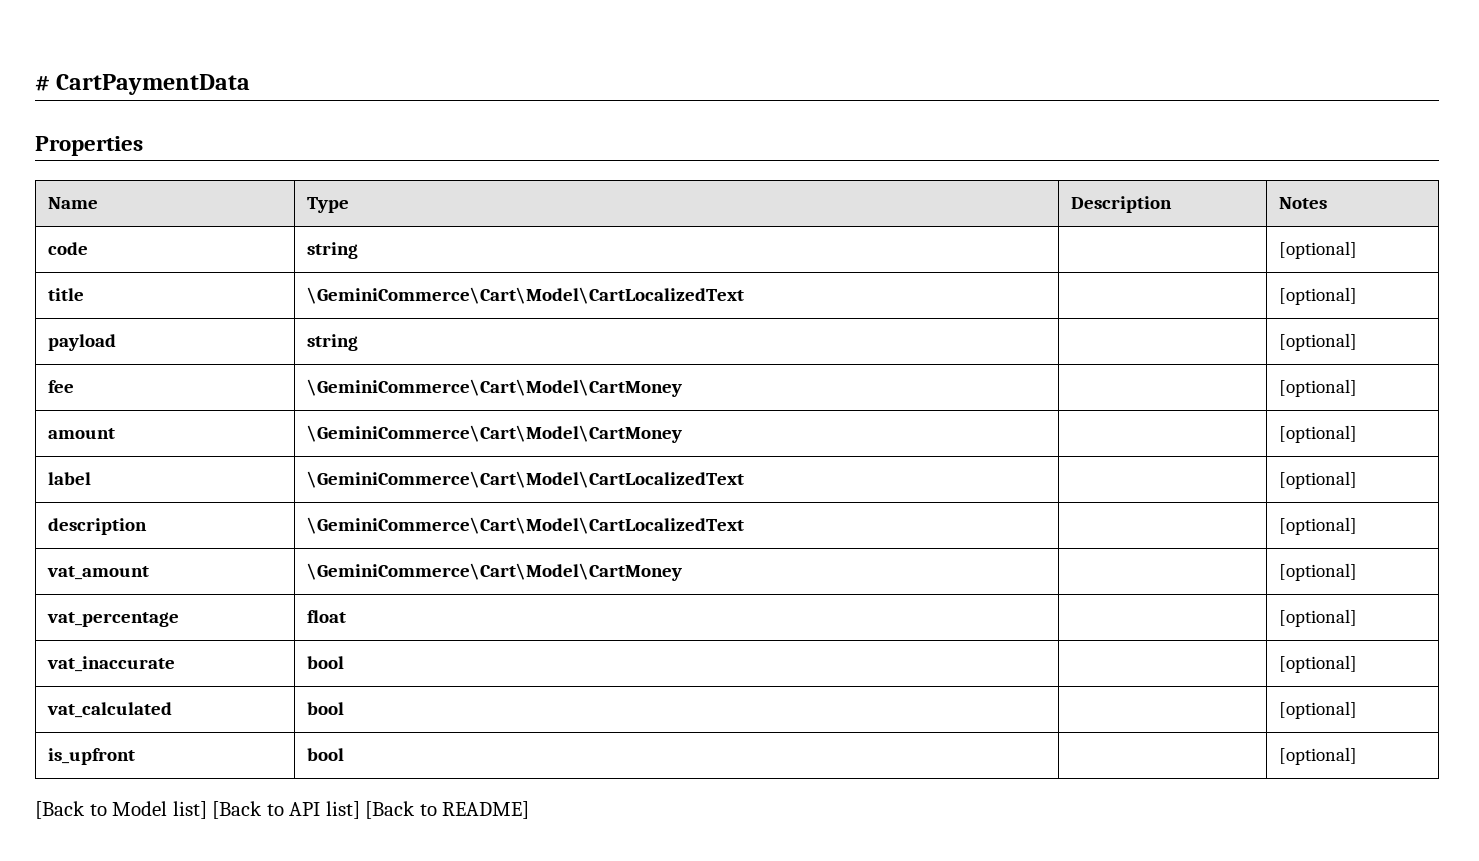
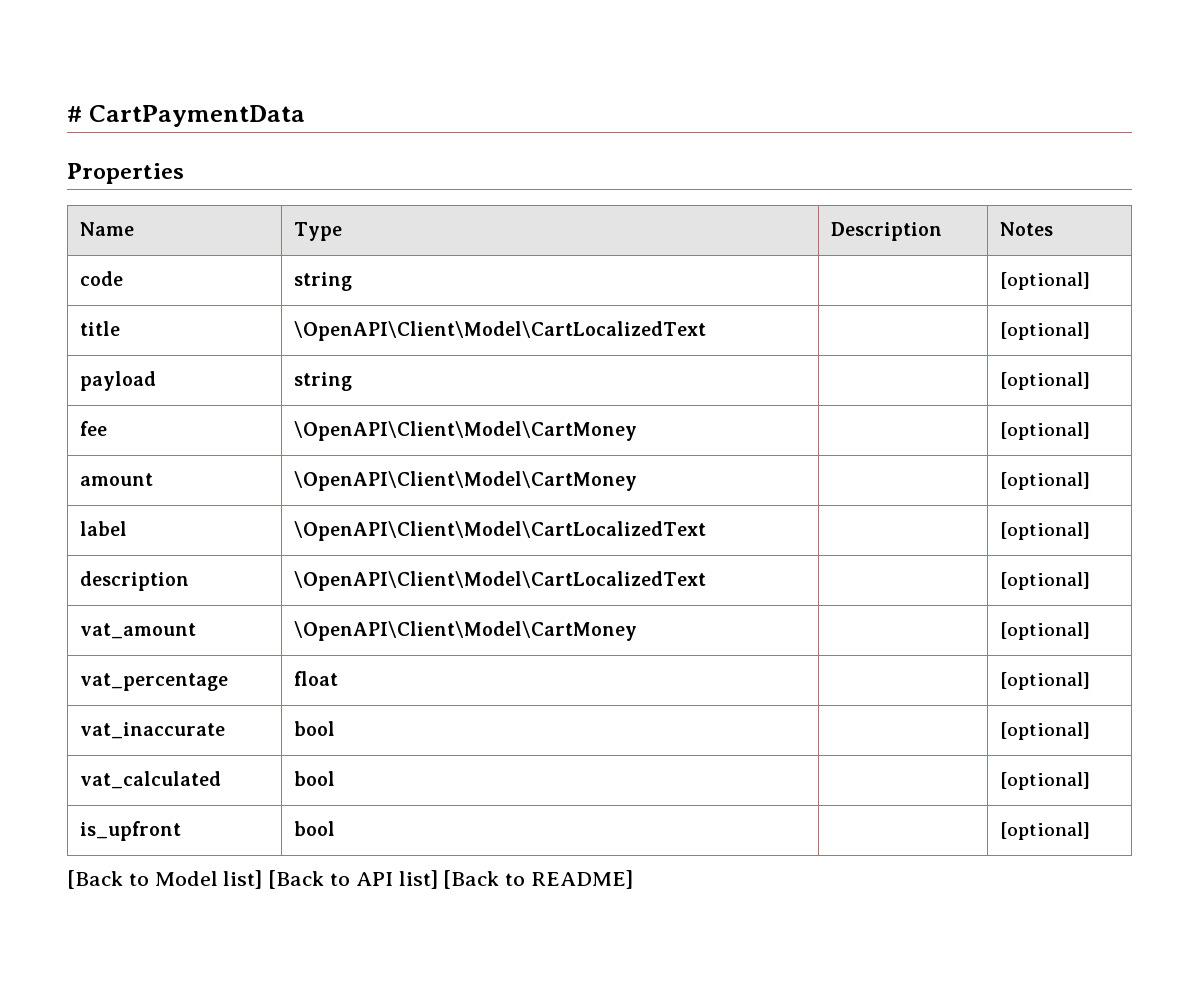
- title | \GeminiCommerce\Cart\Model\CartLocalizedText | | [optional]
+ title | \OpenAPI\Client\Model\CartLocalizedText | | [optional]
- fee | \GeminiCommerce\Cart\Model\CartMoney | | [optional]
+ fee | \OpenAPI\Client\Model\CartMoney | | [optional]
- amount | \GeminiCommerce\Cart\Model\CartMoney | | [optional]
+ amount | \OpenAPI\Client\Model\CartMoney | | [optional]
- label | \GeminiCommerce\Cart\Model\CartLocalizedText | | [optional]
+ label | \OpenAPI\Client\Model\CartLocalizedText | | [optional]
- description | \GeminiCommerce\Cart\Model\CartLocalizedText | | [optional]
+ description | \OpenAPI\Client\Model\CartLocalizedText | | [optional]
- vat_amount | \GeminiCommerce\Cart\Model\CartMoney | | [optional]
+ vat_amount | \OpenAPI\Client\Model\CartMoney | | [optional]

